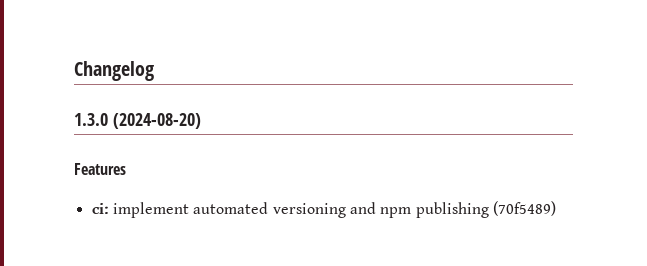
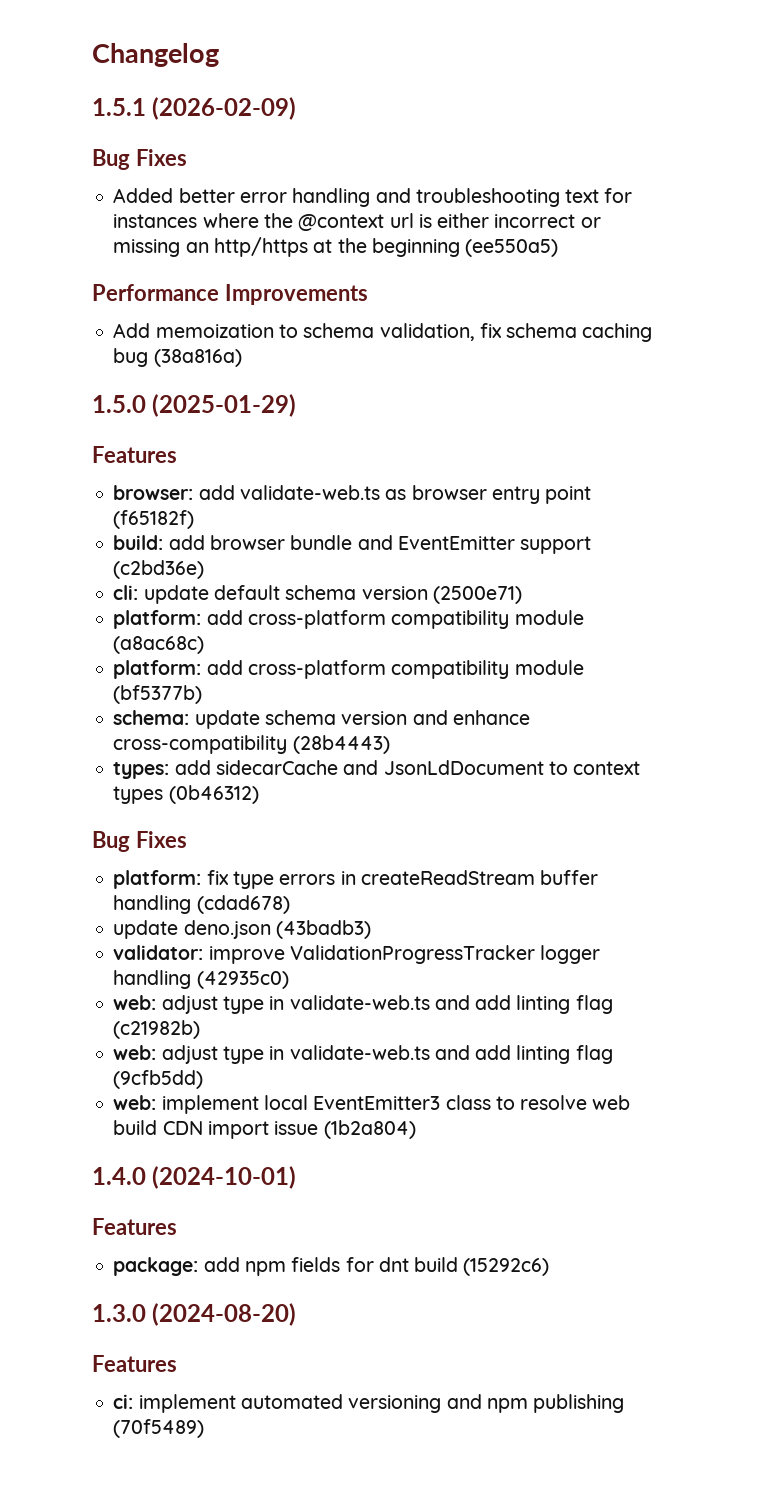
+ 1.5.1 (2026-02-09)
+ Bug Fixes
+ Added better error handling and troubleshooting text for instances where the @context url is either incorrect or missing an http/https at the beginning (ee550a5)
+ Performance Improvements
+ Add memoization to schema validation, fix schema caching bug (38a816a)
+ 1.5.0 (2025-01-29)
+ Features
+ browser: add validate-web.ts as browser entry point (f65182f)
+ build: add browser bundle and EventEmitter support (c2bd36e)
+ cli: update default schema version (2500e71)
+ platform: add cross-platform compatibility module (a8ac68c)
+ platform: add cross-platform compatibility module (bf5377b)
+ schema: update schema version and enhance cross-compatibility (28b4443)
+ types: add sidecarCache and JsonLdDocument to context types (0b46312)
+ Bug Fixes
+ platform: fix type errors in createReadStream buffer handling (cdad678)
+ update deno.json (43badb3)
+ validator: improve ValidationProgressTracker logger handling (42935c0)
+ web: adjust type in validate-web.ts and add linting flag (c21982b)
+ web: adjust type in validate-web.ts and add linting flag (9cfb5dd)
+ web: implement local EventEmitter3 class to resolve web build CDN import issue (1b2a804)
+ 1.4.0 (2024-10-01)
+ Features
+ package: add npm fields for dnt build (15292c6)

